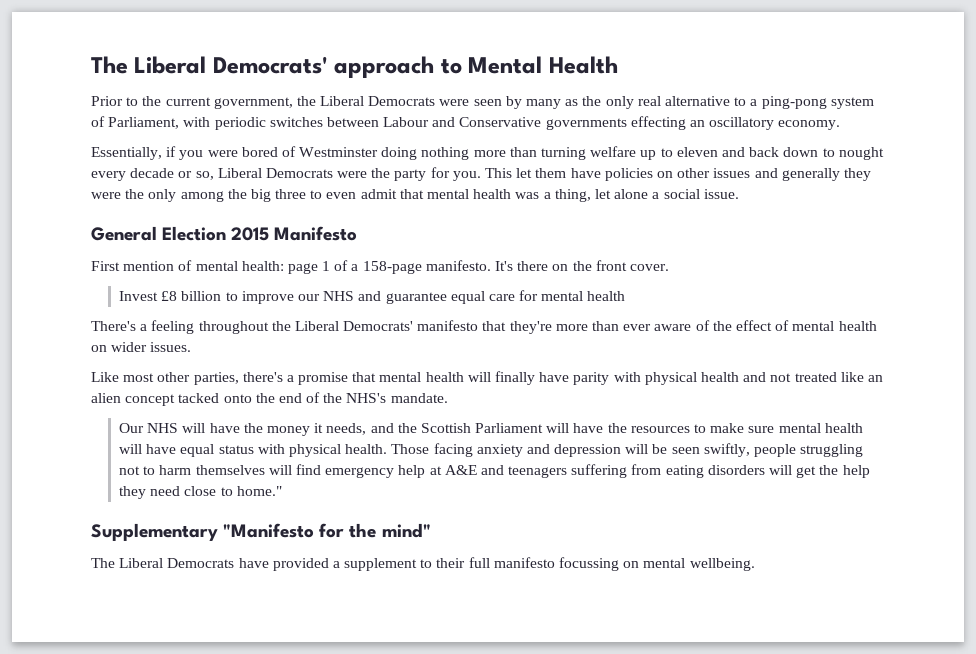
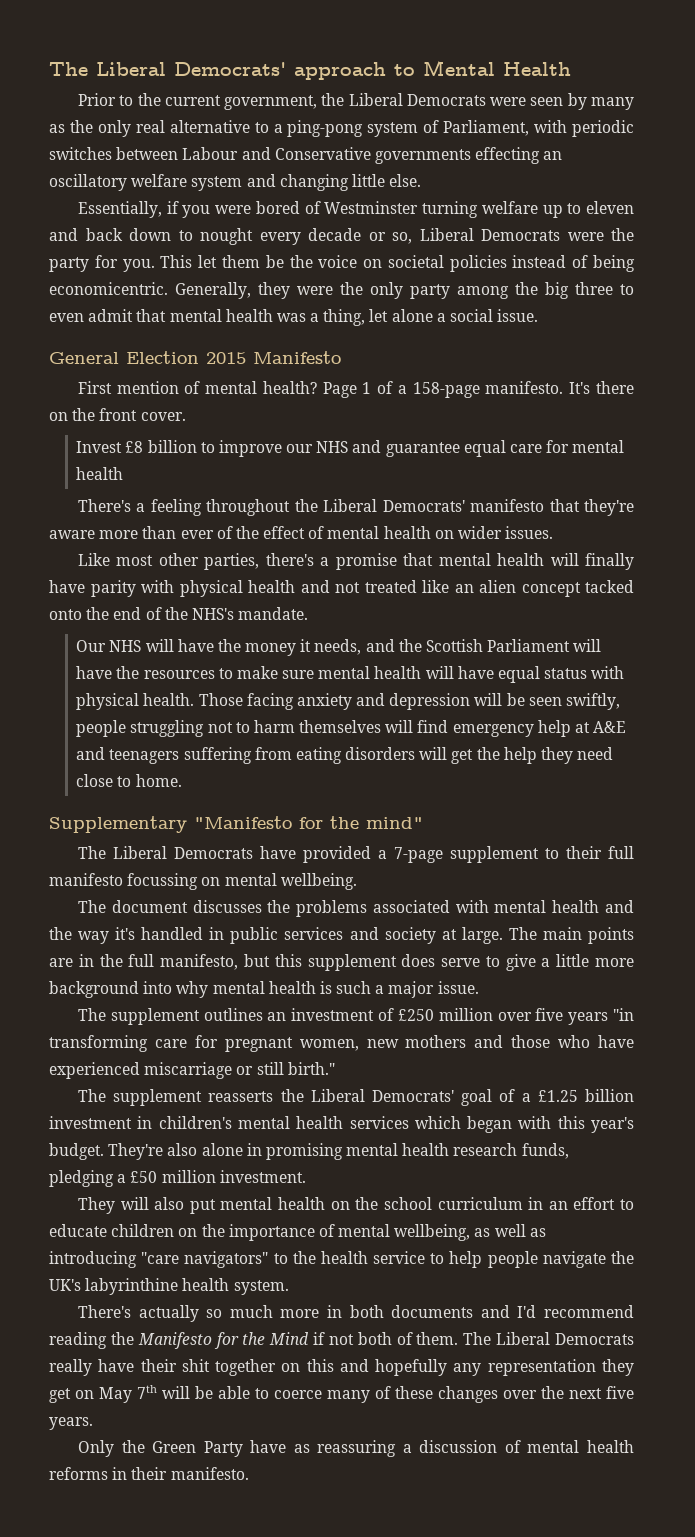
- Prior to the current government, the Liberal Democrats were seen by many as the only real alternative to a ping-pong system of Parliament, with periodic switches between Labour and Conservative governments effecting an oscillatory economy.
+ Prior to the current government, the Liberal Democrats were seen by many as the only real alternative to a ping-pong system of Parliament, with periodic switches between Labour and Conservative governments effecting an oscillatory welfare system and changing little else.
- Essentially, if you were bored of Westminster doing nothing more than turning welfare up to eleven and back down to nought every decade or so, Liberal Democrats were the party for you.
+ Essentially, if you were bored of Westminster turning welfare up to eleven and back down to nought every decade or so, Liberal Democrats were the party for you.
- This let them have policies on other issues and generally they were the only among the big three to even admit that mental health was a thing, let alone a social issue.
+ This let them be the voice on societal policies instead of being economicentric. Generally, they were the only party among the big three to even admit that mental health was a thing, let alone a social issue.
- First mention of mental health: page 1 of a 158-page manifesto.
+ First mention of mental health? Page 1 of a 158-page manifesto.
- There's a feeling throughout the Liberal Democrats' manifesto that they're more than ever aware of the effect of mental health on wider issues.
+ There's a feeling throughout the Liberal Democrats' manifesto that they're aware more than ever of the effect of mental health on wider issues.
- Those facing anxiety and depression will be seen swiftly, people struggling not to harm themselves will find emergency help at A&E and teenagers suffering from eating disorders will get the help they need close to home."
+ Those facing anxiety and depression will be seen swiftly, people struggling not to harm themselves will find emergency help at A&E and teenagers suffering from eating disorders will get the help they need close to home.
- The Liberal Democrats have provided a supplement to their full manifesto focussing on mental wellbeing.
+ The Liberal Democrats have provided a 7-page supplement to their full manifesto focussing on mental wellbeing.
+ The document discusses the problems associated with mental health and the way it's handled in public services and society at large. The main points are in the full manifesto, but this supplement does serve to give a little more background into why mental health is such a major issue.
+ The supplement outlines an investment of £250 million over five years "in transforming care for pregnant women, new mothers and those who have experienced miscarriage or still birth."
+ The supplement reasserts the Liberal Democrats' goal of a £1.25 billion investment in children's mental health services which began with this year's budget. They're also alone in promising mental health research funds, pledging a £50 million investment.
+ They will also put mental health on the school curriculum in an effort to educate children on the importance of mental wellbeing, as well as introducing "care navigators" to the health service to help people navigate the UK's labyrinthine health system.
+ There's actually so much more in both documents and I'd recommend reading the Manifesto for the Mind if not both of them. The Liberal Democrats really have their shit together on this and hopefully any representation they get on May 7th will be able to coerce many of these changes over the next five years.
+ Only the Green Party have as reassuring a discussion of mental health reforms in their manifesto.

